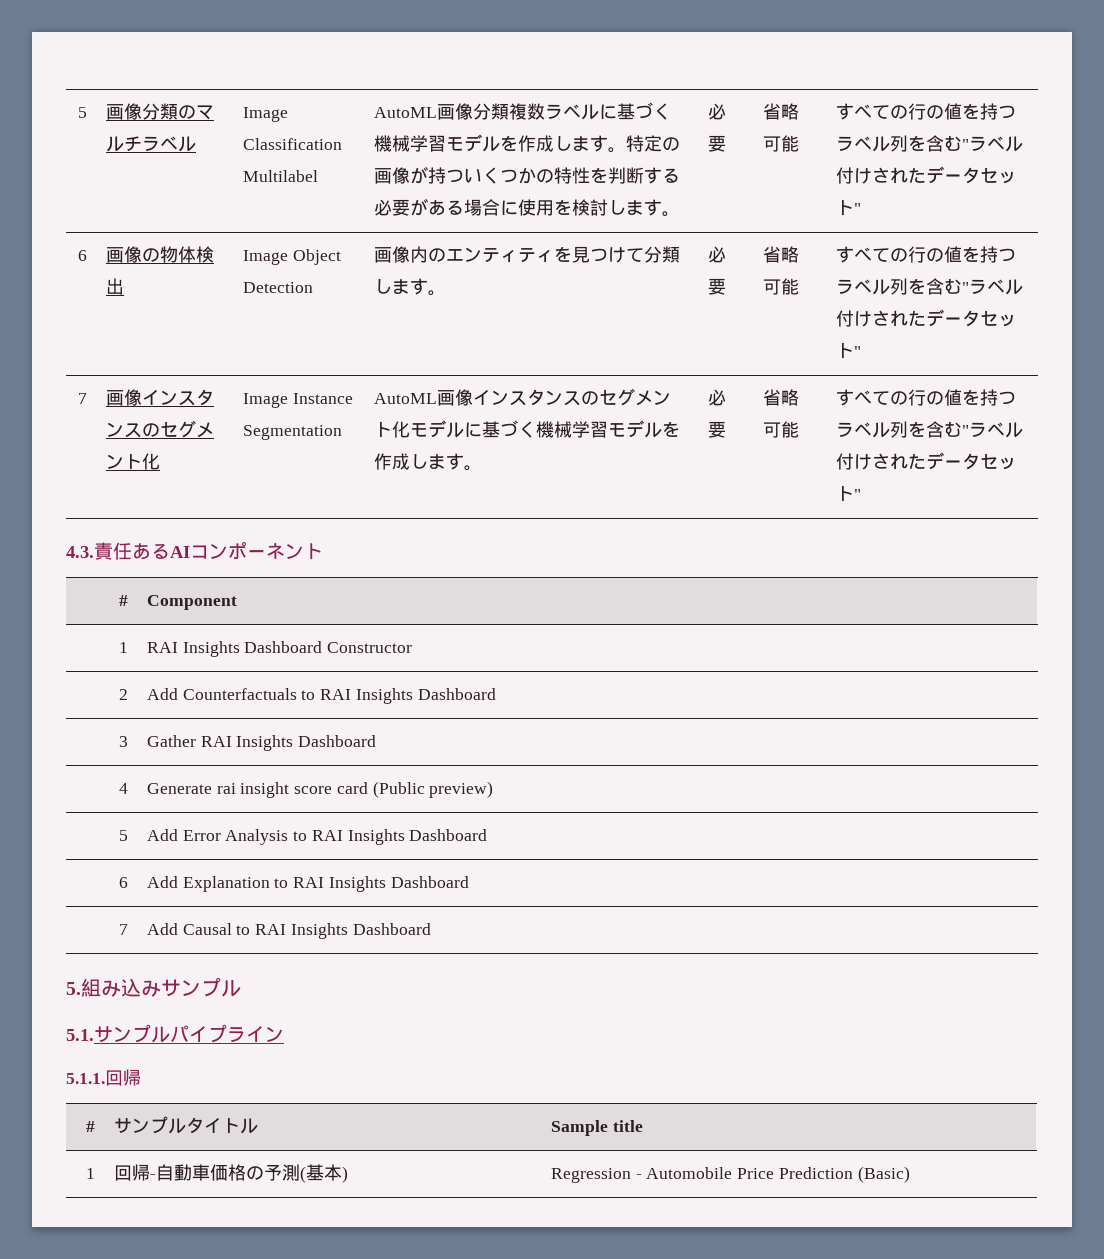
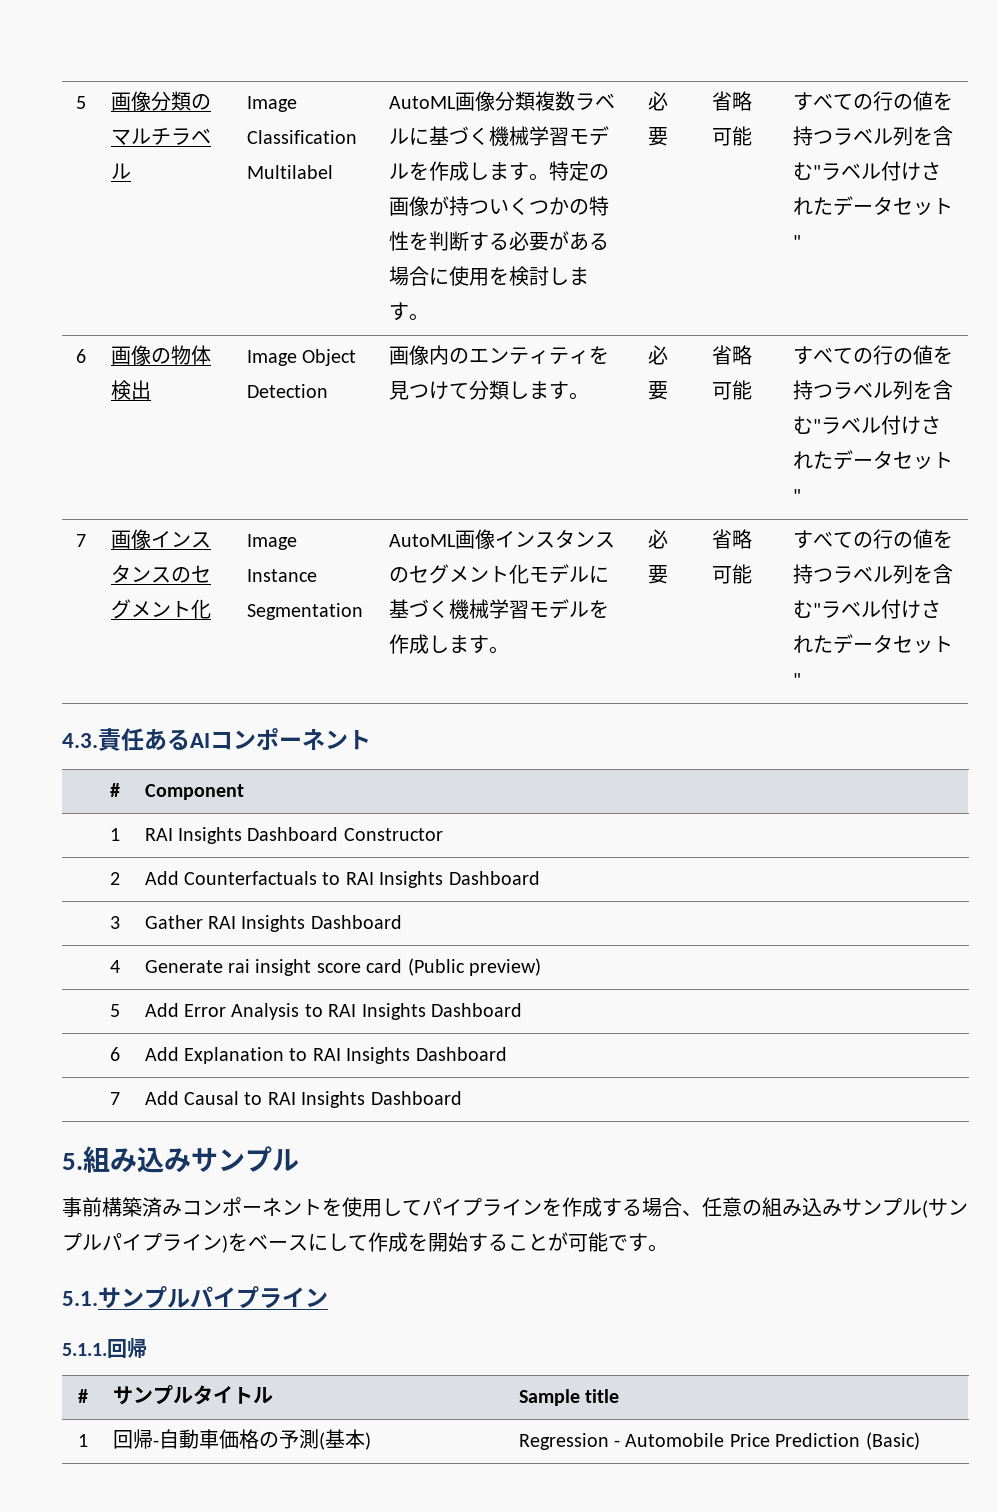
+ 事前構築済みコンポーネントを使用してパイプラインを作成する場合、任意の組み込みサンプル(サンプルパイプライン)をベースにして作成を開始することが可能です。

